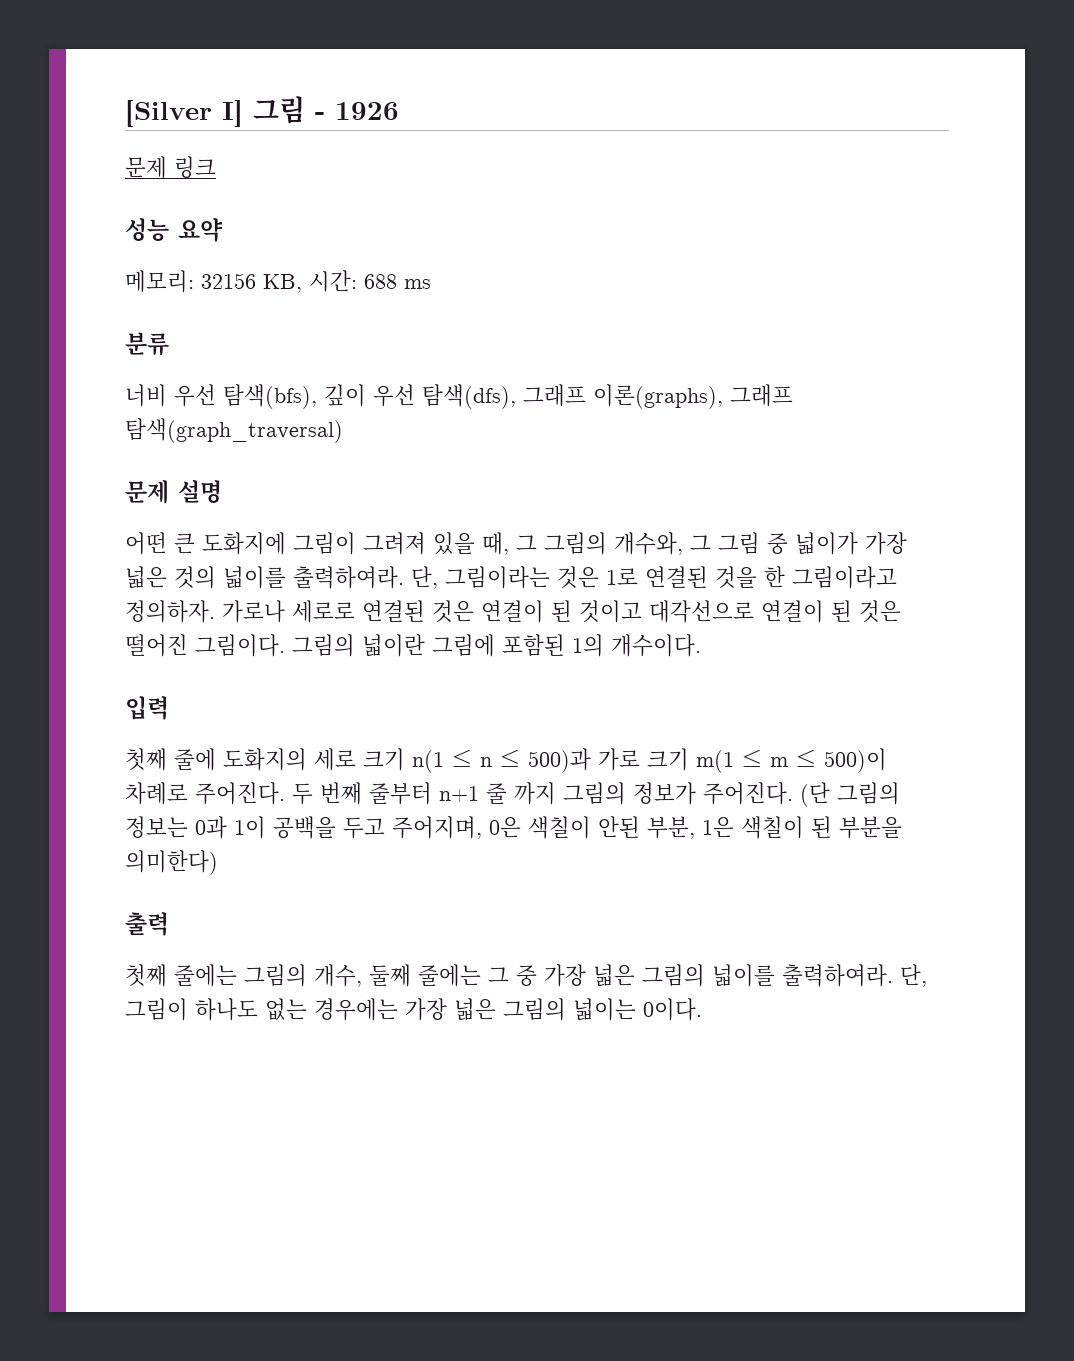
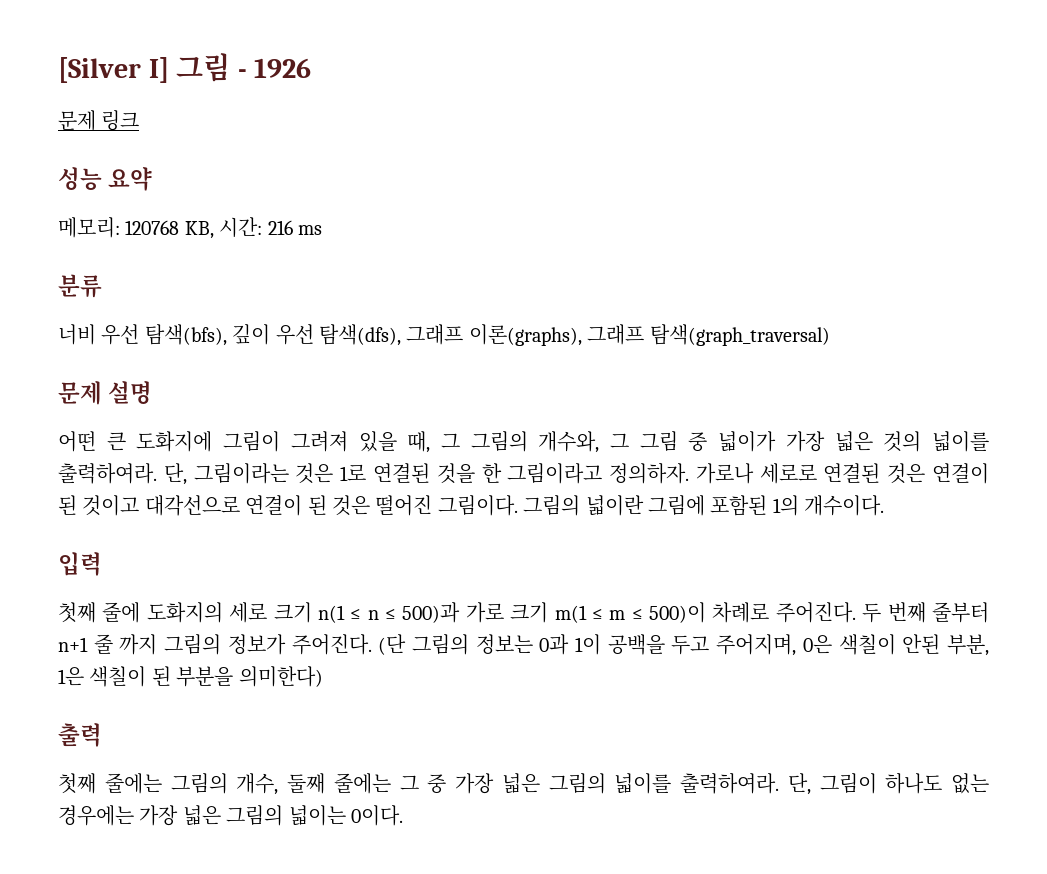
- 메모리: 32156 KB, 시간: 688 ms
+ 메모리: 120768 KB, 시간: 216 ms

